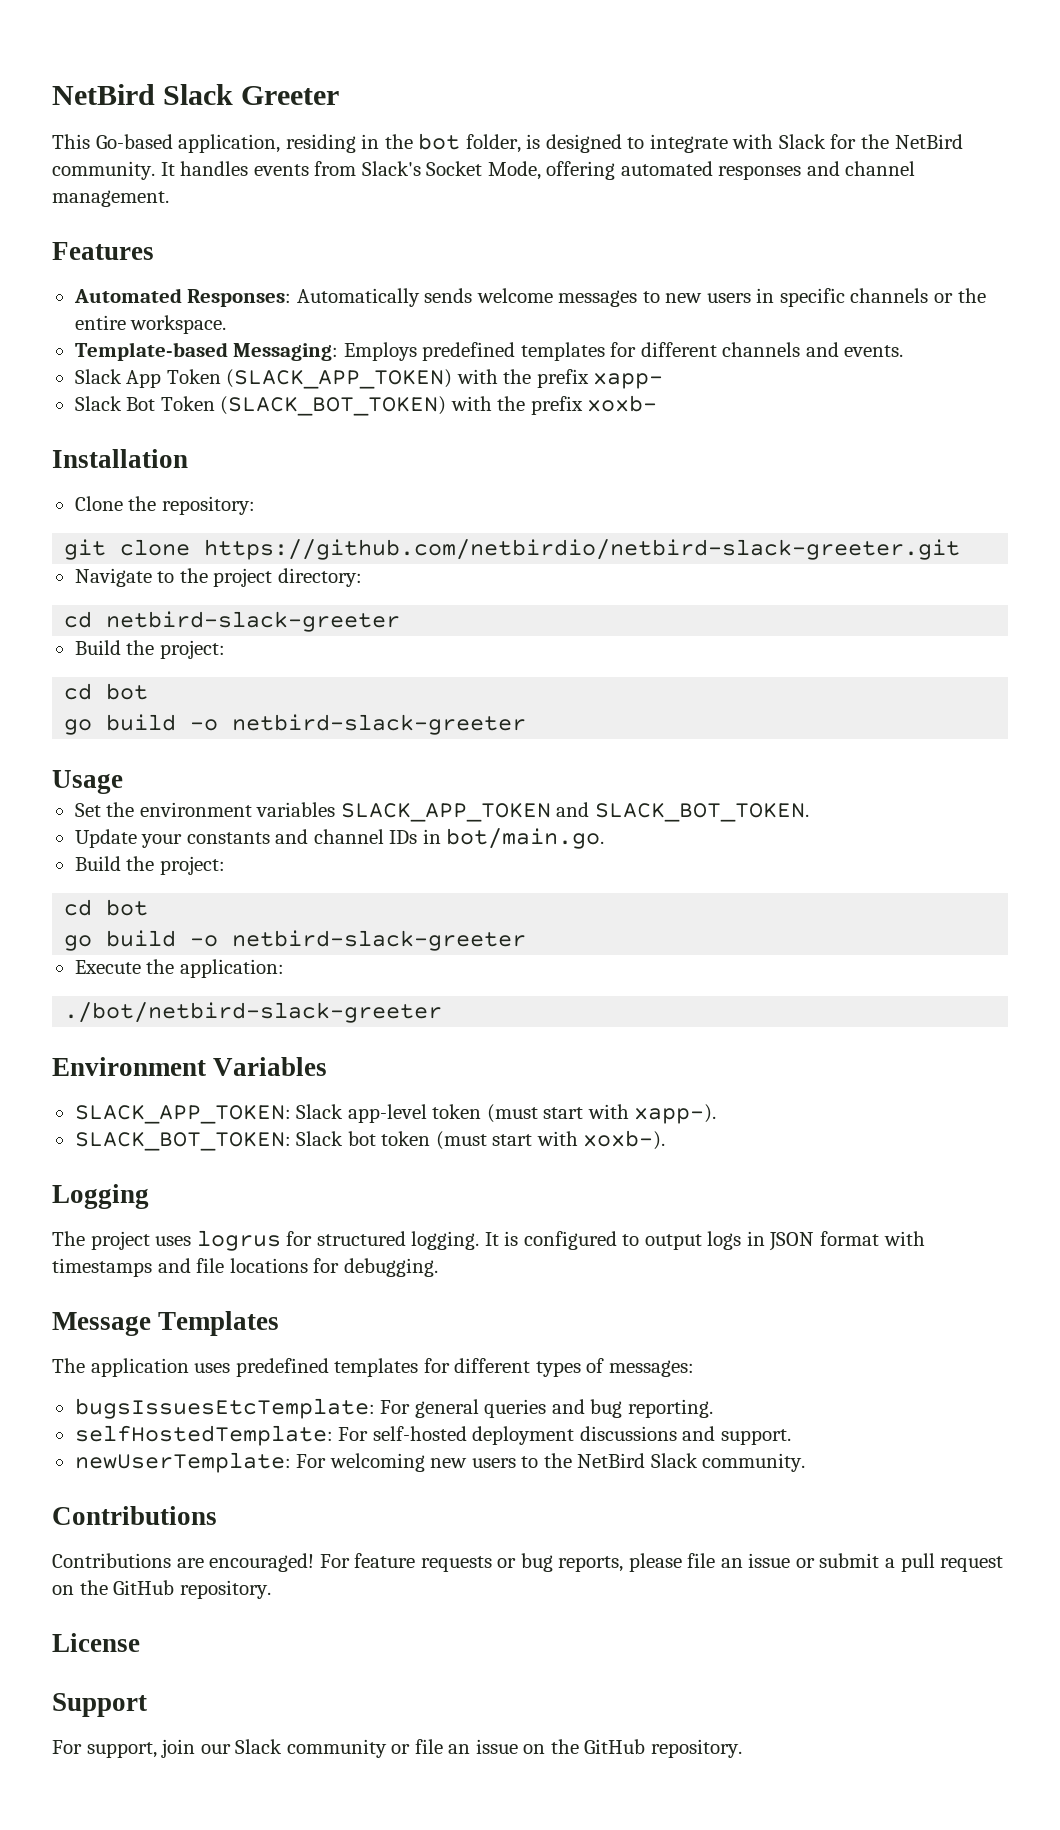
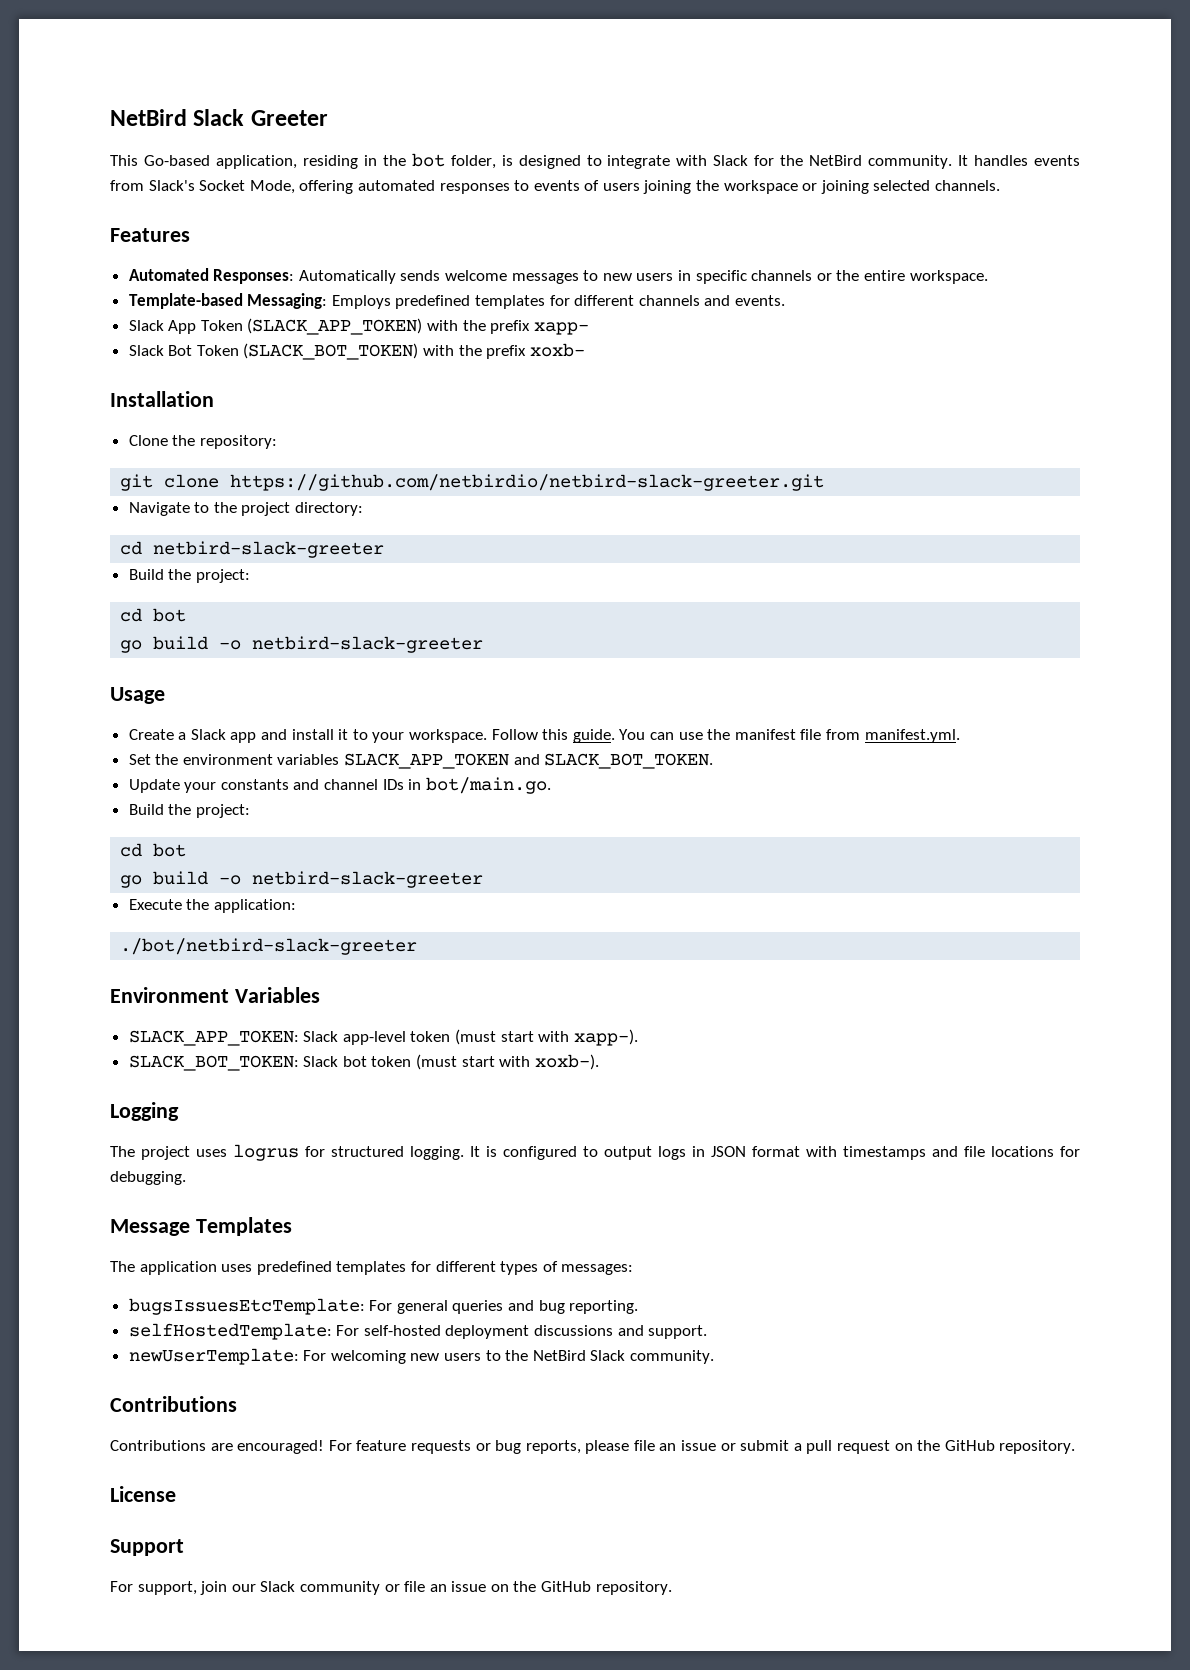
- It handles events from Slack's Socket Mode, offering automated responses and channel management.
+ It handles events from Slack's Socket Mode, offering automated responses to events of users joining the workspace or joining selected channels.
+ Create a Slack app and install it to your workspace. Follow this guide. You can use the manifest file from manifest.yml.

